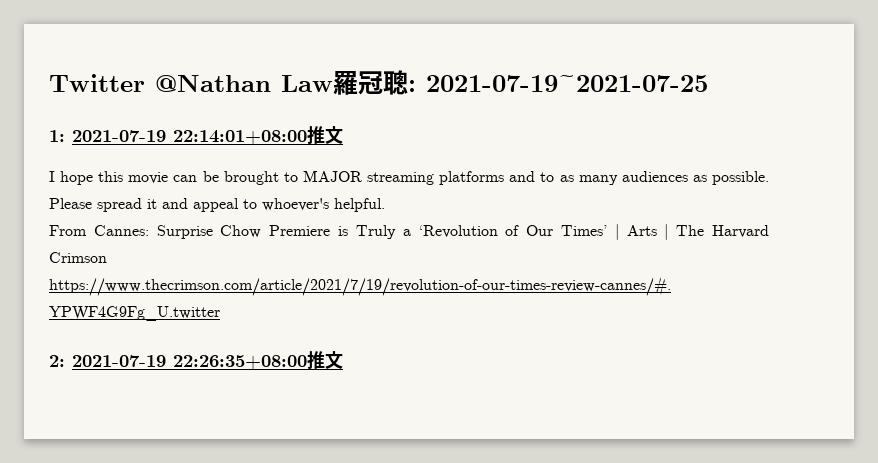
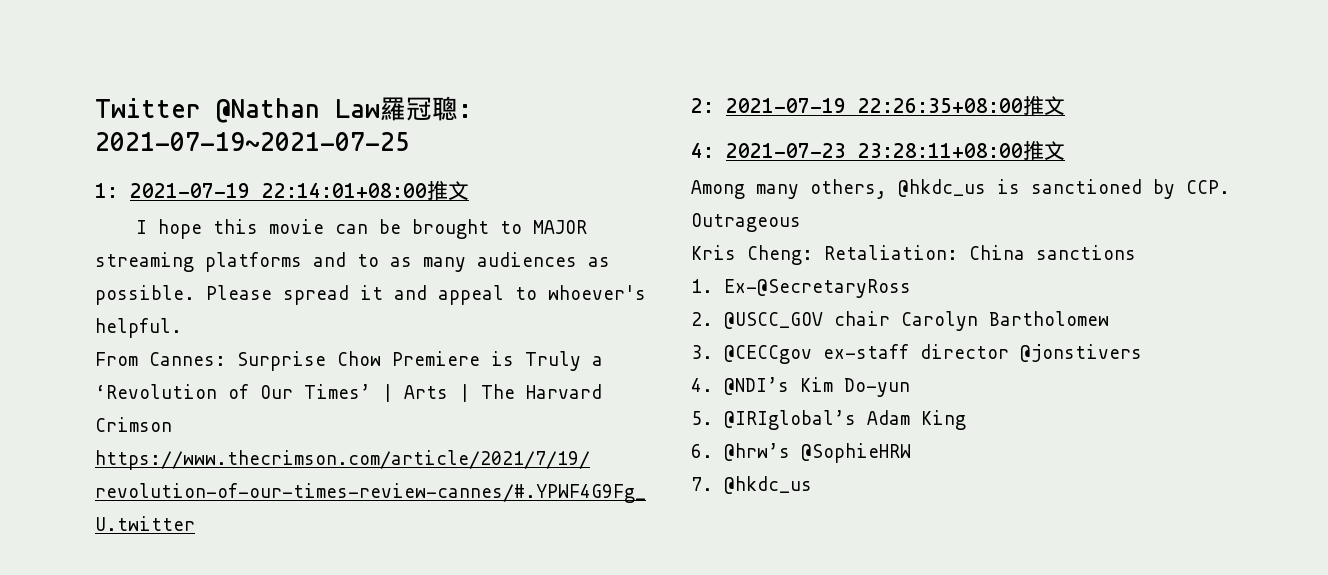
+ 4: 2021-07-23 23:28:11+08:00推文
+ Among many others, @hkdc_us is sanctioned by CCP. Outrageous
+ Kris Cheng: Retaliation: China sanctions
+ 1. Ex-@SecretaryRoss
+ 2. @USCC_GOV chair Carolyn Bartholomew
+ 3. @CECCgov ex-staff director @jonstivers
+ 4. @NDI’s Kim Do-yun
+ 5. @IRIglobal’s Adam King
+ 6. @hrw’s @SophieHRW
+ 7. @hkdc_us

